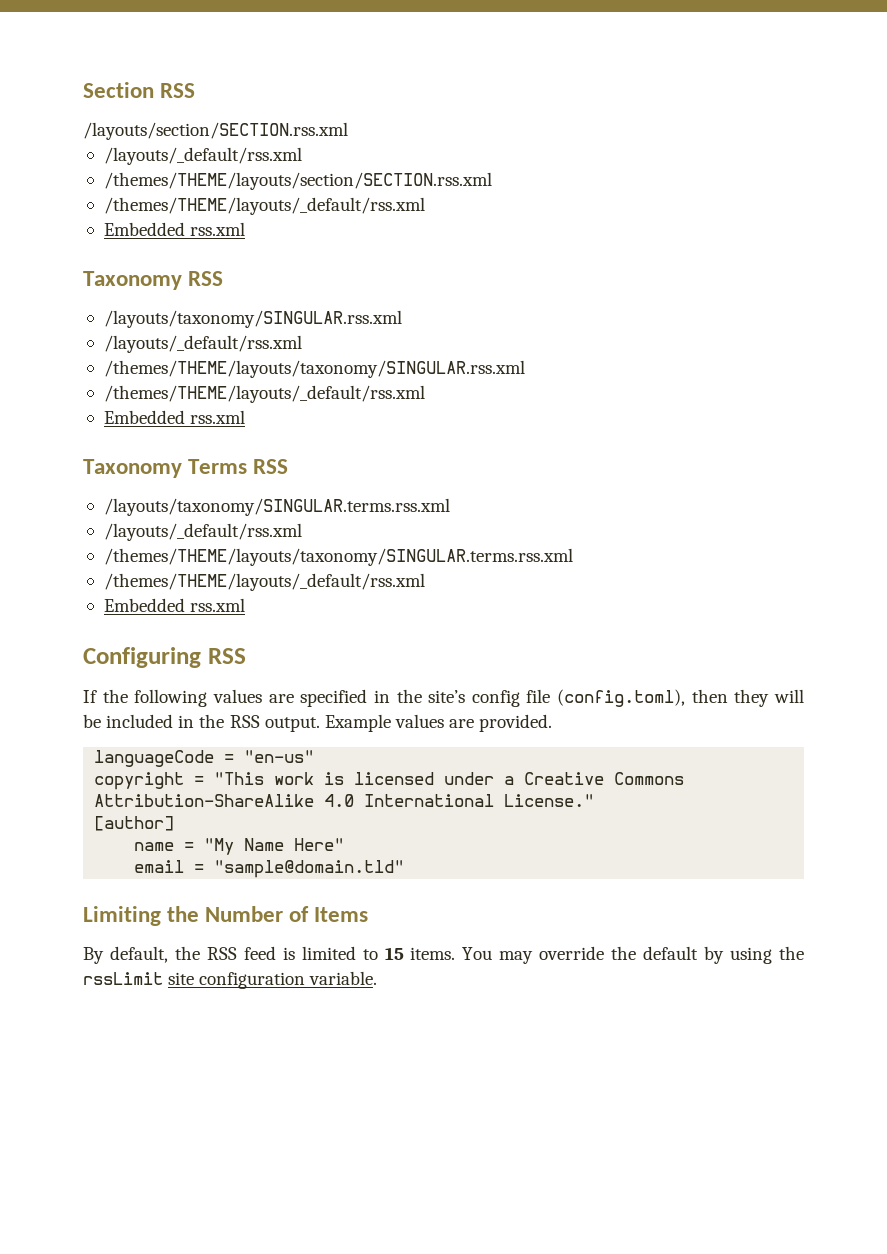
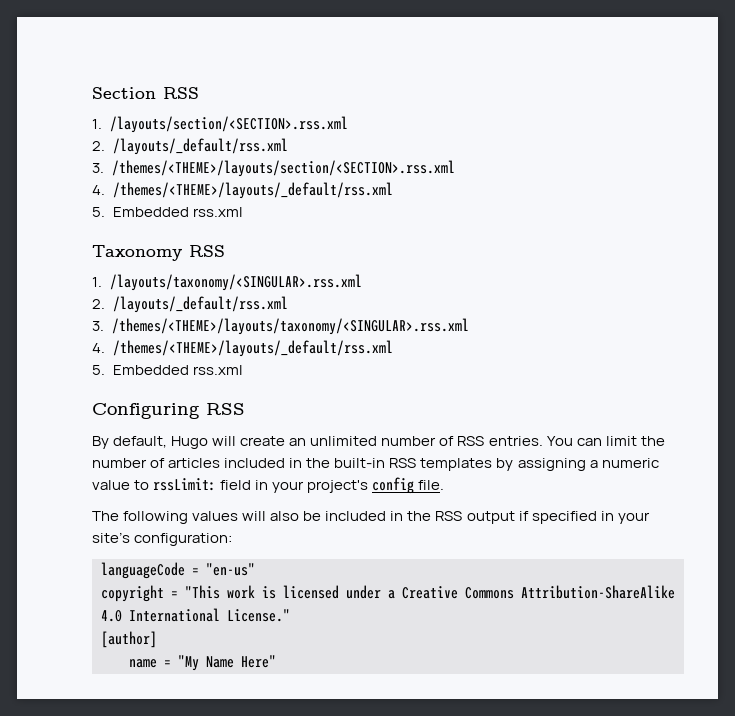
- /layouts/section/SECTION.rss.xml
- /layouts/_default/rss.xml
- /themes/THEME/layouts/section/SECTION.rss.xml
- /themes/THEME/layouts/_default/rss.xml
- Embedded rss.xml
+ 1. /layouts/section/<SECTION>.rss.xml
+ 2. /layouts/_default/rss.xml
+ 3. /themes/<THEME>/layouts/section/<SECTION>.rss.xml
+ 4. /themes/<THEME>/layouts/_default/rss.xml
+ 5. Embedded rss.xml
  Taxonomy RSS
- /layouts/taxonomy/SINGULAR.rss.xml
- /layouts/_default/rss.xml
- /themes/THEME/layouts/taxonomy/SINGULAR.rss.xml
- /themes/THEME/layouts/_default/rss.xml
- Embedded rss.xml
- Taxonomy Terms RSS
- /layouts/taxonomy/SINGULAR.terms.rss.xml
- /layouts/_default/rss.xml
- /themes/THEME/layouts/taxonomy/SINGULAR.terms.rss.xml
- /themes/THEME/layouts/_default/rss.xml
- Embedded rss.xml
+ 1. /layouts/taxonomy/<SINGULAR>.rss.xml
+ 2. /layouts/_default/rss.xml
+ 3. /themes/<THEME>/layouts/taxonomy/<SINGULAR>.rss.xml
+ 4. /themes/<THEME>/layouts/_default/rss.xml
+ 5. Embedded rss.xml
  Configuring RSS
- If the following values are specified in the site’s config file (config.toml), then they will be included in the RSS output. Example values are provided.
+ By default, Hugo will create an unlimited number of RSS entries. You can limit the number of articles included in the built-in RSS templates by assigning a numeric value to rssLimit: field in your project's config file.
+ The following values will also be included in the RSS output if specified in your site’s configuration:
- email = "sample@domain.tld"
- Limiting the Number of Items
- By default, the RSS feed is limited to 15 items. You may override the default by using the rssLimit site configuration variable.

